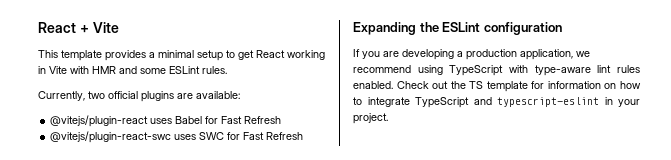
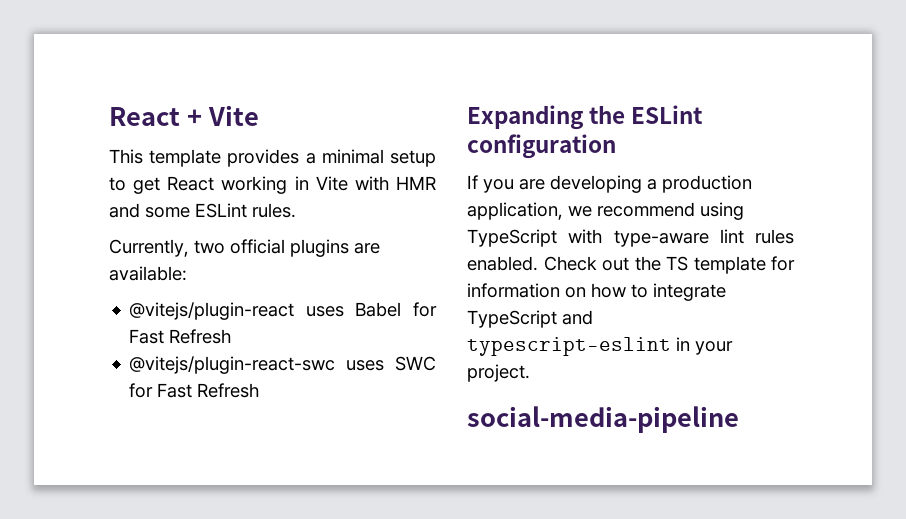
+ social-media-pipeline

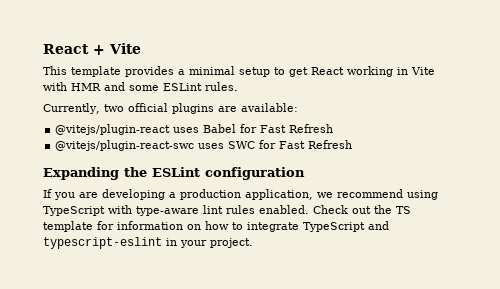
- social-media-pipeline

